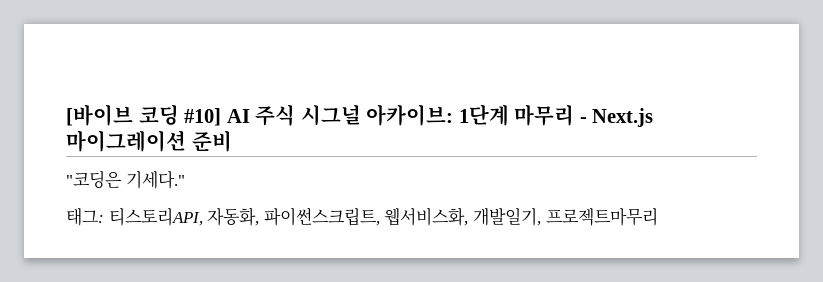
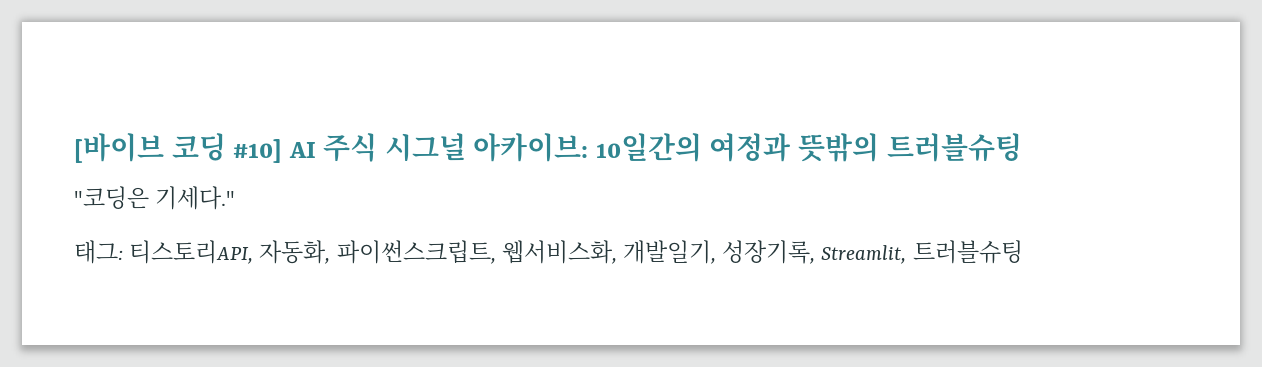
- [바이브 코딩 #10] AI 주식 시그널 아카이브: 1단계 마무리 - Next.js 마이그레이션 준비
+ [바이브 코딩 #10] AI 주식 시그널 아카이브: 10일간의 여정과 뜻밖의 트러블슈팅
- 태그: 티스토리API, 자동화, 파이썬스크립트, 웹서비스화, 개발일기, 프로젝트마무리
+ 태그: 티스토리API, 자동화, 파이썬스크립트, 웹서비스화, 개발일기, 성장기록, Streamlit, 트러블슈팅

